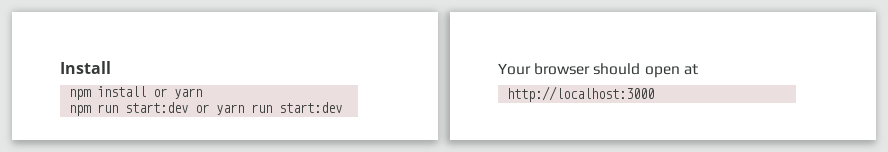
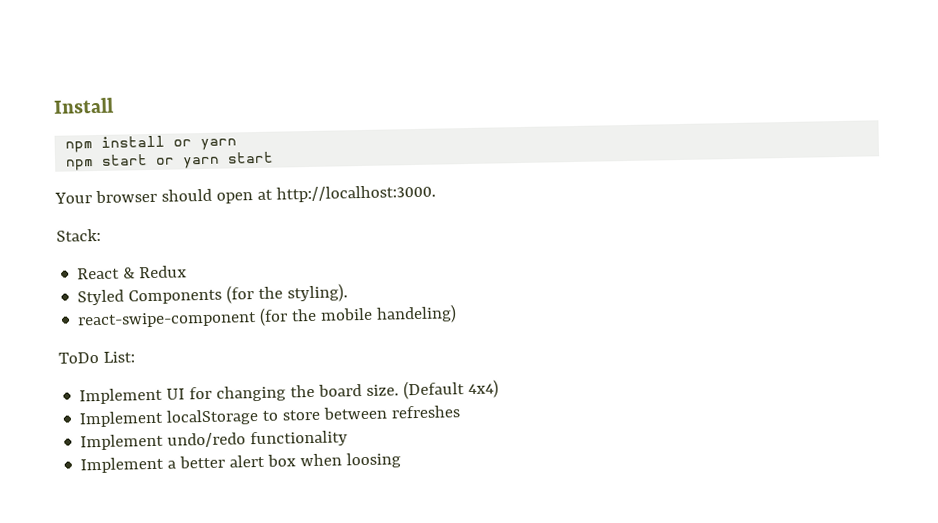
- npm run start:dev or yarn run start:dev
+ npm start or yarn start
- Your browser should open at
- http://localhost:3000
+ Your browser should open at http://localhost:3000.
+ Stack:
+ React & Redux
+ Styled Components (for the styling).
+ react-swipe-component (for the mobile handeling)
+ ToDo List:
+ Implement UI for changing the board size. (Default 4x4)
+ Implement localStorage to store between refreshes
+ Implement undo/redo functionality
+ Implement a better alert box when loosing

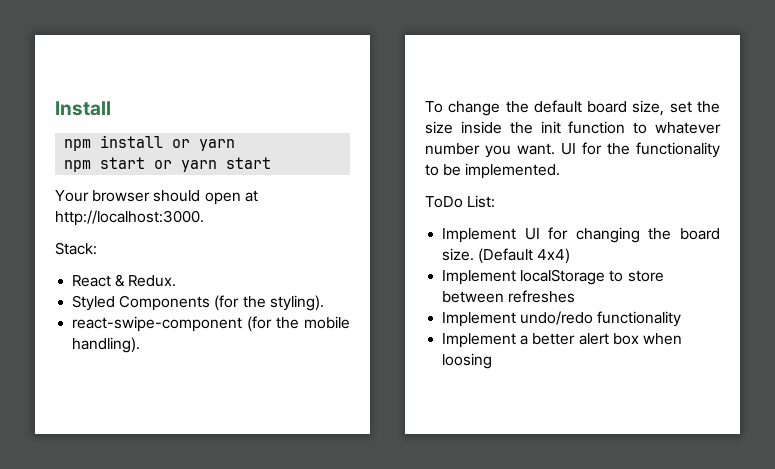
- React & Redux
+ React & Redux.
- react-swipe-component (for the mobile handeling)
+ react-swipe-component (for the mobile handling).
+ To change the default board size, set the size inside the init function to whatever number you want. UI for the functionality to be implemented.

